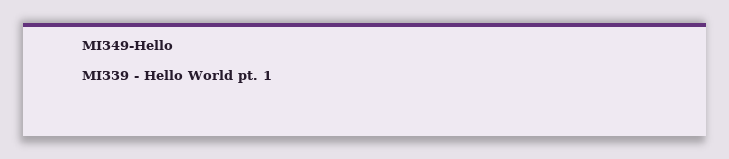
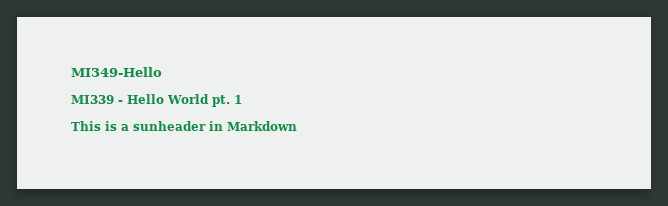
+ This is a sunheader in Markdown

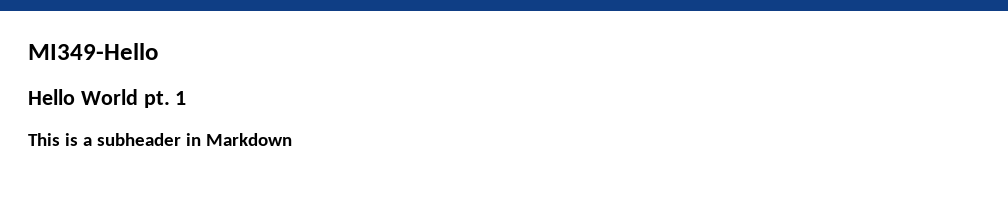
- MI339 - Hello World pt.
+ Hello World pt.
- This is a sunheader in Markdown
+ This is a subheader in Markdown

